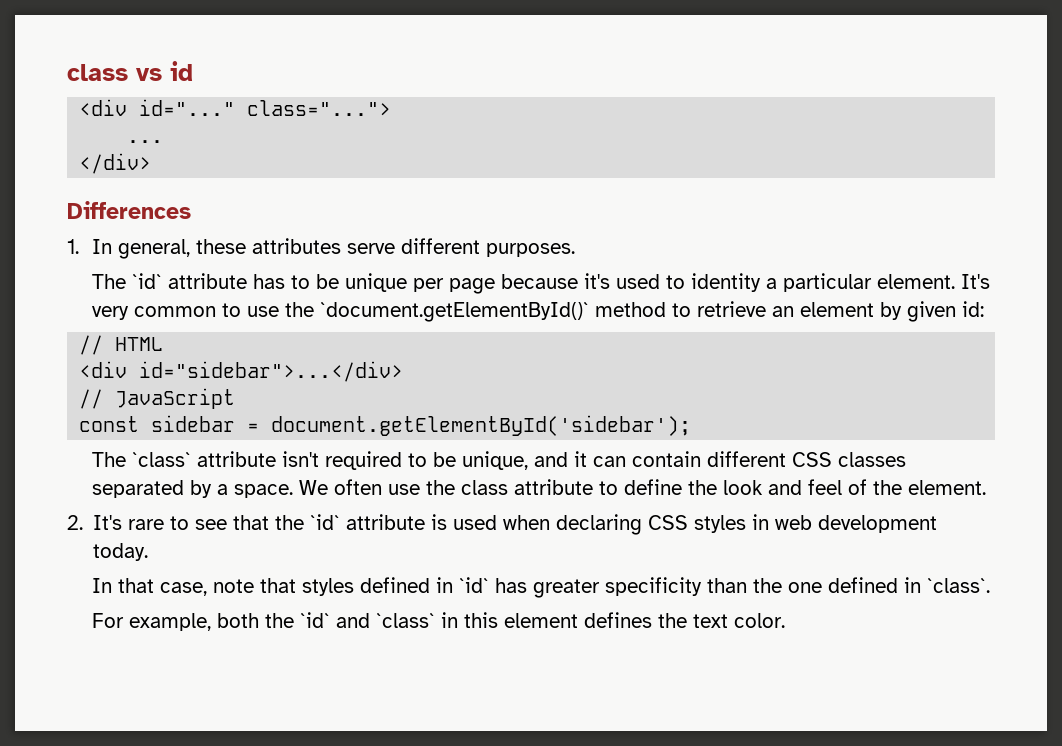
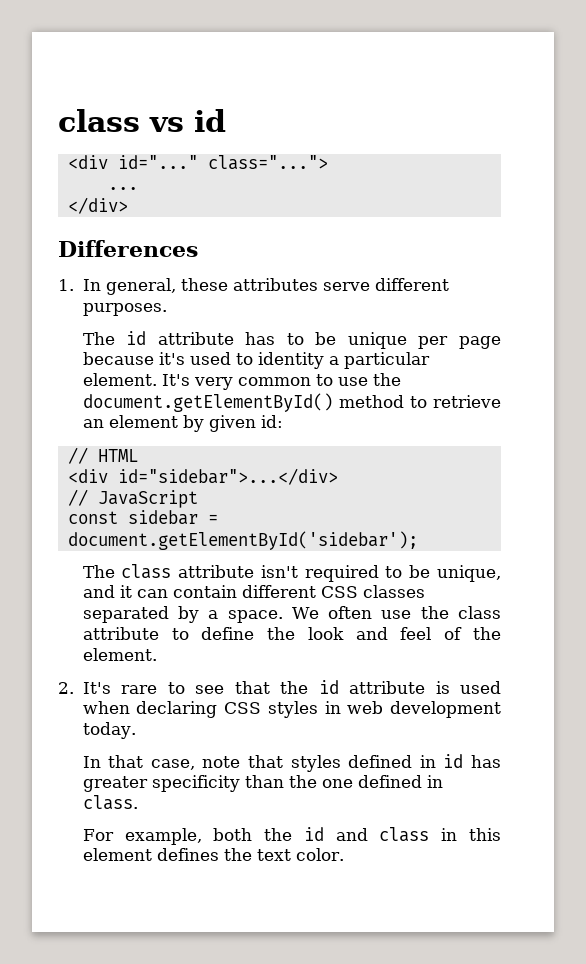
- The `id` attribute has to be unique per page because it's used to identity a particular element.
+ The id attribute has to be unique per page because it's used to identity a particular element.
- It's very common to use the `document.getElementById()` method to retrieve an element by given id:
+ It's very common to use the document.getElementById() method to retrieve an element by given id:
- The `class` attribute isn't required to be unique, and it can contain different CSS classes separated by a space.
+ The class attribute isn't required to be unique, and it can contain different CSS classes separated by a space.
- 2. It's rare to see that the `id` attribute is used when declaring CSS styles in web development today.
+ 2. It's rare to see that the id attribute is used when declaring CSS styles in web development today.
- In that case, note that styles defined in `id` has greater specificity than the one defined in `class`.
+ In that case, note that styles defined in id has greater specificity than the one defined in class.
- For example, both the `id` and `class` in this element defines the text color.
+ For example, both the id and class in this element defines the text color.

